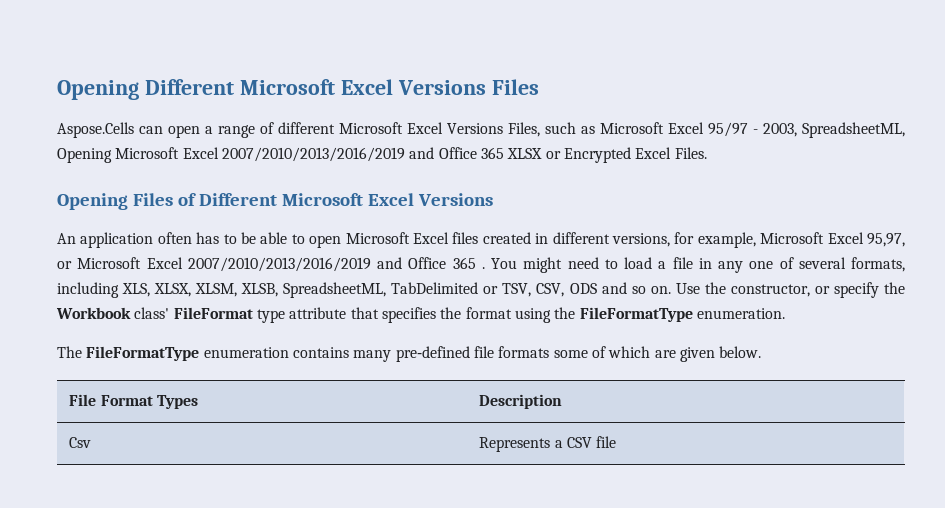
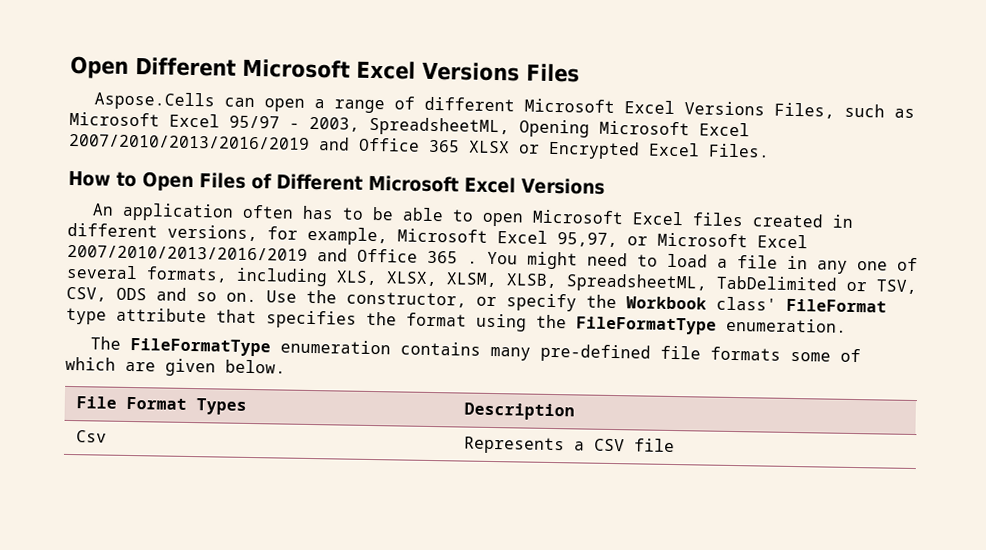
- Opening Different Microsoft Excel Versions Files
+ Open Different Microsoft Excel Versions Files
- Opening Files of Different Microsoft Excel Versions
+ How to Open Files of Different Microsoft Excel Versions

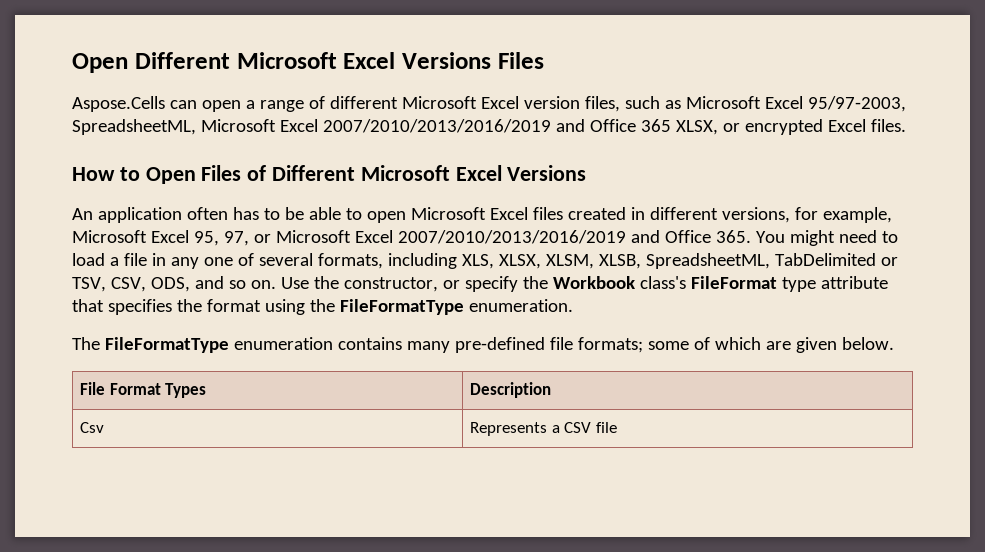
- Aspose.Cells can open a range of different Microsoft Excel Versions Files, such as Microsoft Excel 95/97 - 2003, SpreadsheetML, Opening Microsoft Excel 2007/2010/2013/2016/2019 and Office 365 XLSX or Encrypted Excel Files.
+ Aspose.Cells can open a range of different Microsoft Excel version files, such as Microsoft Excel 95/97‑2003, SpreadsheetML, Microsoft Excel 2007/2010/2013/2016/2019 and Office 365 XLSX, or encrypted Excel files.
- An application often has to be able to open Microsoft Excel files created in different versions, for example, Microsoft Excel 95,97, or Microsoft Excel 2007/2010/2013/2016/2019 and Office 365 . You might need to load a file in any one of several formats, including XLS, XLSX, XLSM, XLSB, SpreadsheetML, TabDelimited or TSV, CSV, ODS and so on.
+ An application often has to be able to open Microsoft Excel files created in different versions, for example, Microsoft Excel 95, 97, or Microsoft Excel 2007/2010/2013/2016/2019 and Office 365. You might need to load a file in any one of several formats, including XLS, XLSX, XLSM, XLSB, SpreadsheetML, TabDelimited or TSV, CSV, ODS, and so on.
- Use the constructor, or specify the Workbook class' FileFormat type attribute that specifies the format using the FileFormatType enumeration.
+ Use the constructor, or specify the Workbook class's FileFormat type attribute that specifies the format using the FileFormatType enumeration.
- The FileFormatType enumeration contains many pre‑defined file formats some of which are given below.
+ The FileFormatType enumeration contains many pre‑defined file formats; some of which are given below.

